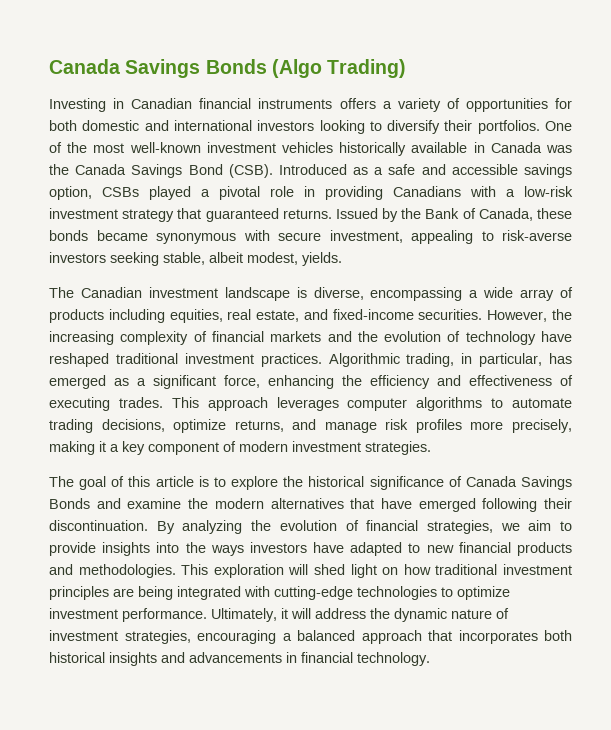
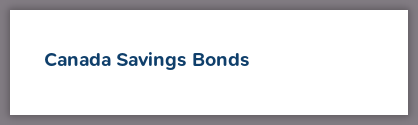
- Canada Savings Bonds (Algo Trading)
- Investing in Canadian financial instruments offers a variety of opportunities for both domestic and international investors looking to diversify their portfolios. One of the most well-known investment vehicles historically available in Canada was the Canada Savings Bond (CSB). Introduced as a safe and accessible savings option, CSBs played a pivotal role in providing Canadians with a low-risk investment strategy that guaranteed returns. Issued by the Bank of Canada, these bonds became synonymous with secure investment, appealing to risk-averse investors seeking stable, albeit modest, yields.
- The Canadian investment landscape is diverse, encompassing a wide array of products including equities, real estate, and fixed-income securities. However, the increasing complexity of financial markets and the evolution of technology have reshaped traditional investment practices. Algorithmic trading, in particular, has emerged as a significant force, enhancing the efficiency and effectiveness of executing trades. This approach leverages computer algorithms to automate trading decisions, optimize returns, and manage risk profiles more precisely, making it a key component of modern investment strategies.
- The goal of this article is to explore the historical significance of Canada Savings Bonds and examine the modern alternatives that have emerged following their discontinuation. By analyzing the evolution of financial strategies, we aim to provide insights into the ways investors have adapted to new financial products and methodologies. This exploration will shed light on how traditional investment principles are being integrated with cutting-edge technologies to optimize investment performance. Ultimately, it will address the dynamic nature of investment strategies, encouraging a balanced approach that incorporates both historical insights and advancements in financial technology.
+ Canada Savings Bonds

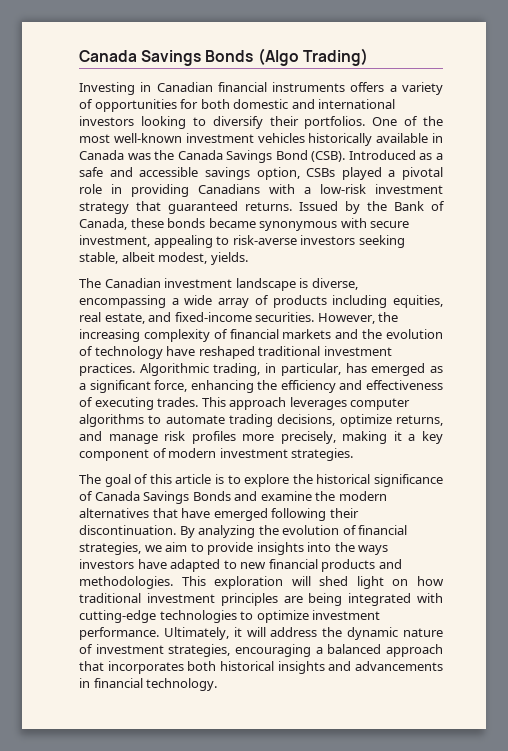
- Canada Savings Bonds
+ Canada Savings Bonds (Algo Trading)
+ Investing in Canadian financial instruments offers a variety of opportunities for both domestic and international investors looking to diversify their portfolios. One of the most well-known investment vehicles historically available in Canada was the Canada Savings Bond (CSB). Introduced as a safe and accessible savings option, CSBs played a pivotal role in providing Canadians with a low-risk investment strategy that guaranteed returns. Issued by the Bank of Canada, these bonds became synonymous with secure investment, appealing to risk-averse investors seeking stable, albeit modest, yields.
+ The Canadian investment landscape is diverse, encompassing a wide array of products including equities, real estate, and fixed-income securities. However, the increasing complexity of financial markets and the evolution of technology have reshaped traditional investment practices. Algorithmic trading, in particular, has emerged as a significant force, enhancing the efficiency and effectiveness of executing trades. This approach leverages computer algorithms to automate trading decisions, optimize returns, and manage risk profiles more precisely, making it a key component of modern investment strategies.
+ The goal of this article is to explore the historical significance of Canada Savings Bonds and examine the modern alternatives that have emerged following their discontinuation. By analyzing the evolution of financial strategies, we aim to provide insights into the ways investors have adapted to new financial products and methodologies. This exploration will shed light on how traditional investment principles are being integrated with cutting-edge technologies to optimize investment performance. Ultimately, it will address the dynamic nature of investment strategies, encouraging a balanced approach that incorporates both historical insights and advancements in financial technology.

